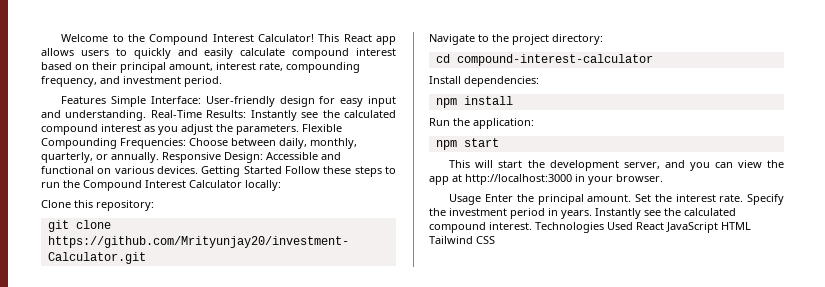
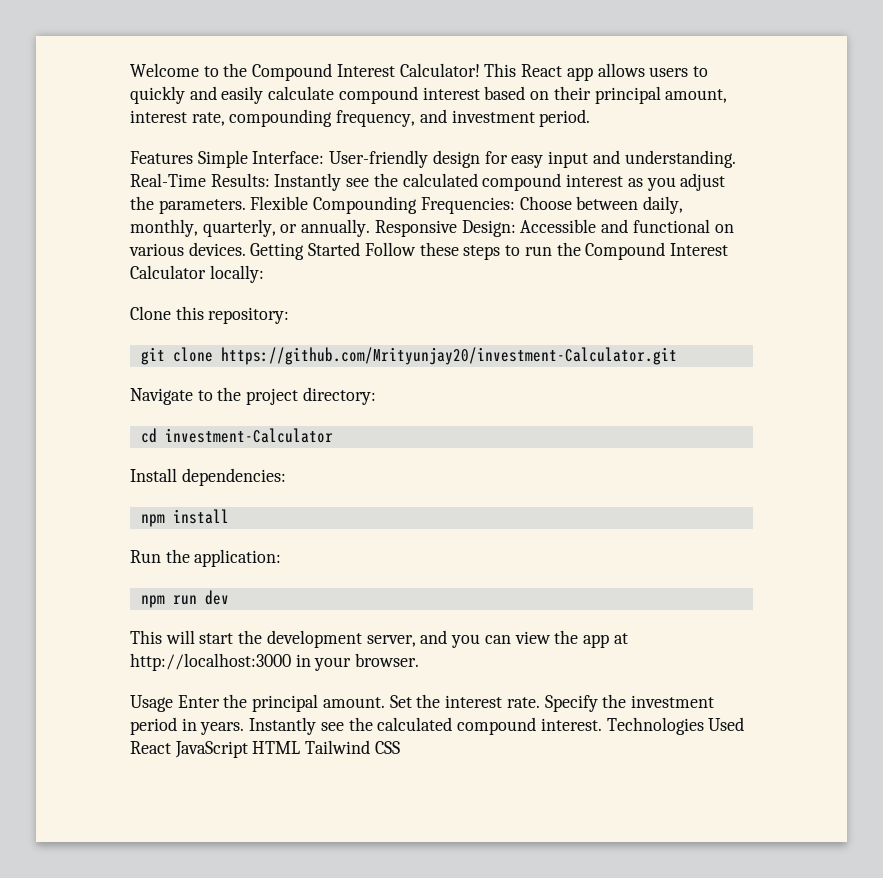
- cd compound-interest-calculator
+ cd investment-Calculator
- npm start
+ npm run dev

